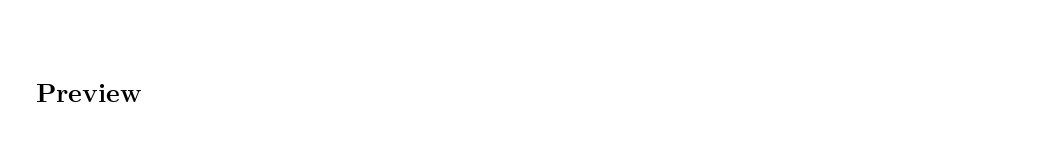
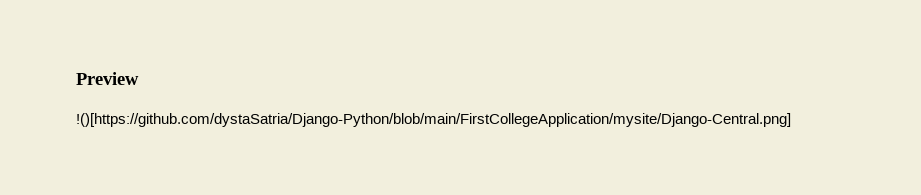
+ !()[https://github.com/dystaSatria/Django-Python/blob/main/FirstCollegeApplication/mysite/Django-Central.png]

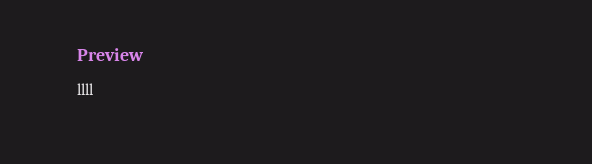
- !()[https://github.com/dystaSatria/Django-Python/blob/main/FirstCollegeApplication/mysite/Django-Central.png]
+ llll

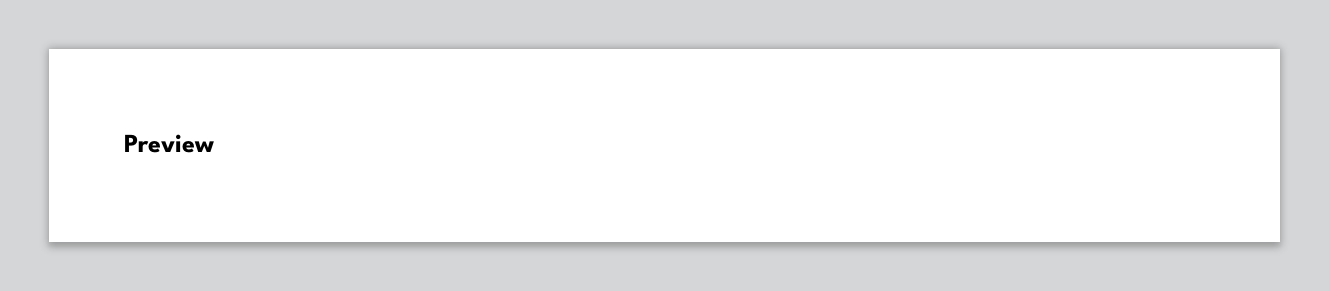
- llll

